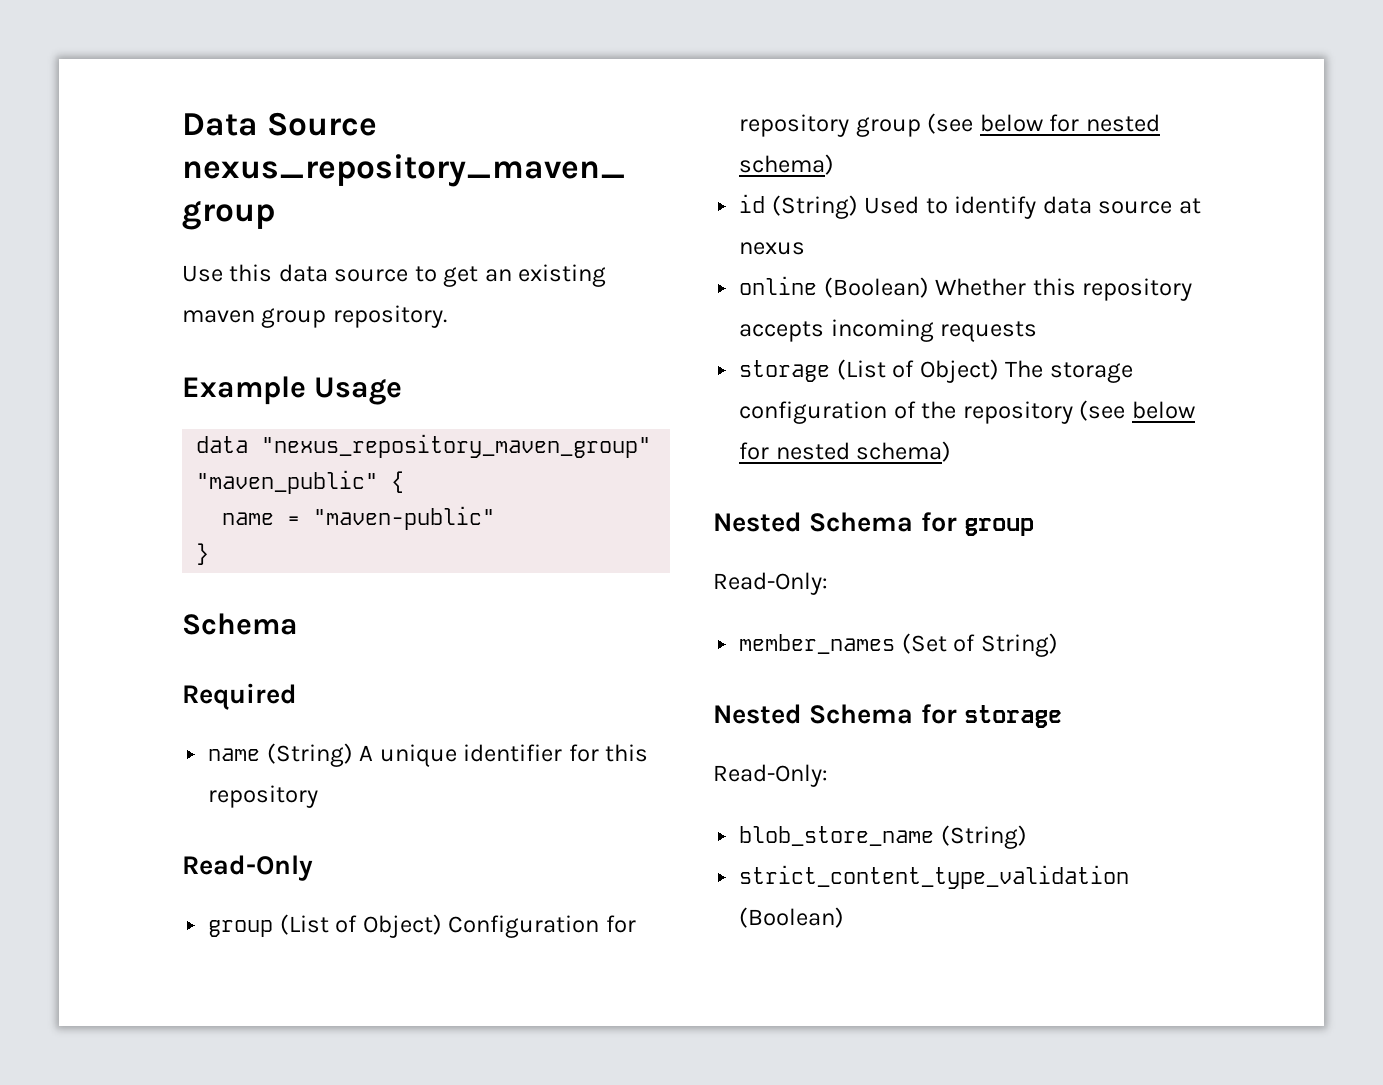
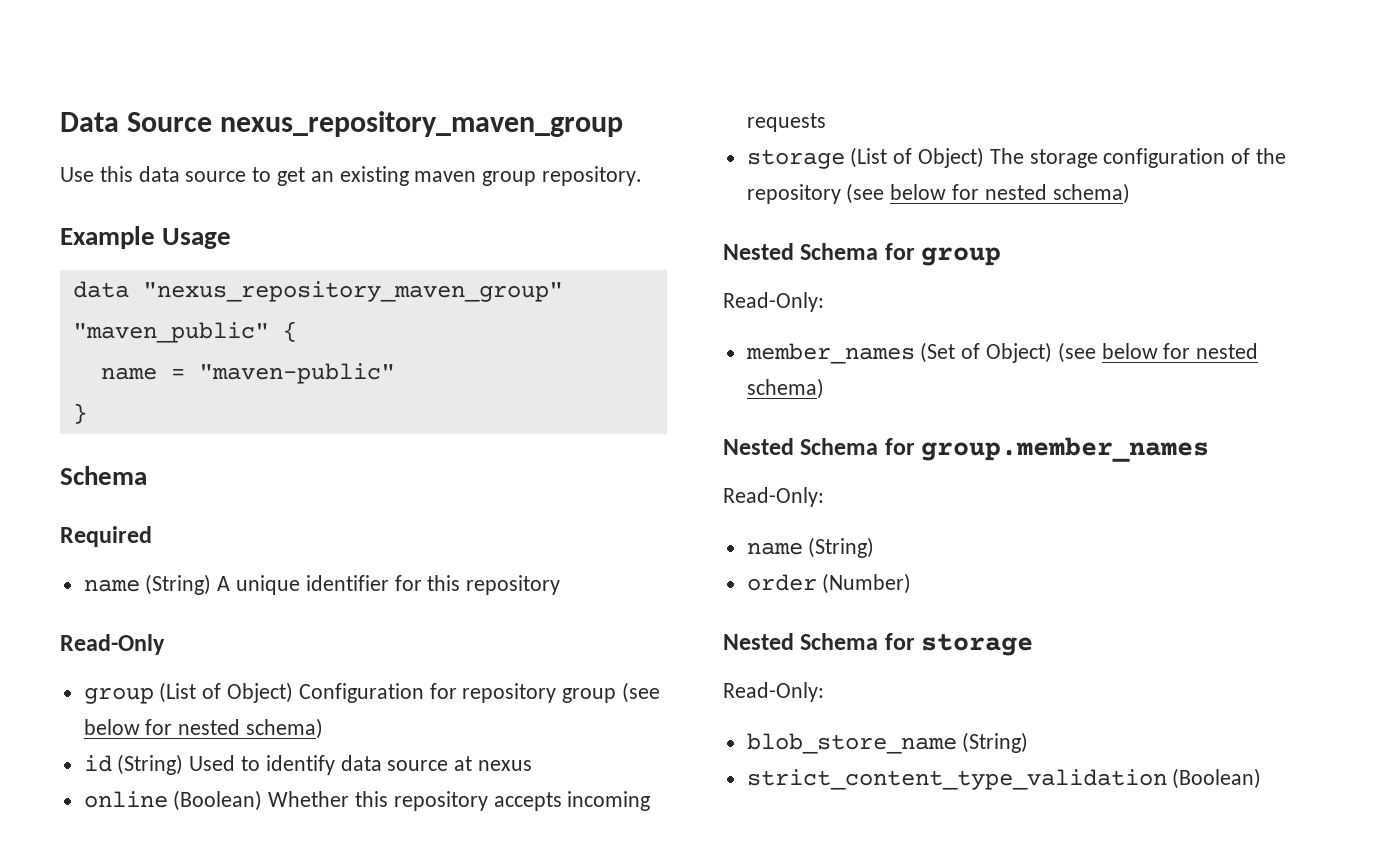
- member_names (Set of String)
+ member_names (Set of Object) (see below for nested schema)
+ Nested Schema for group.member_names
+ Read-Only:
+ name (String)
+ order (Number)

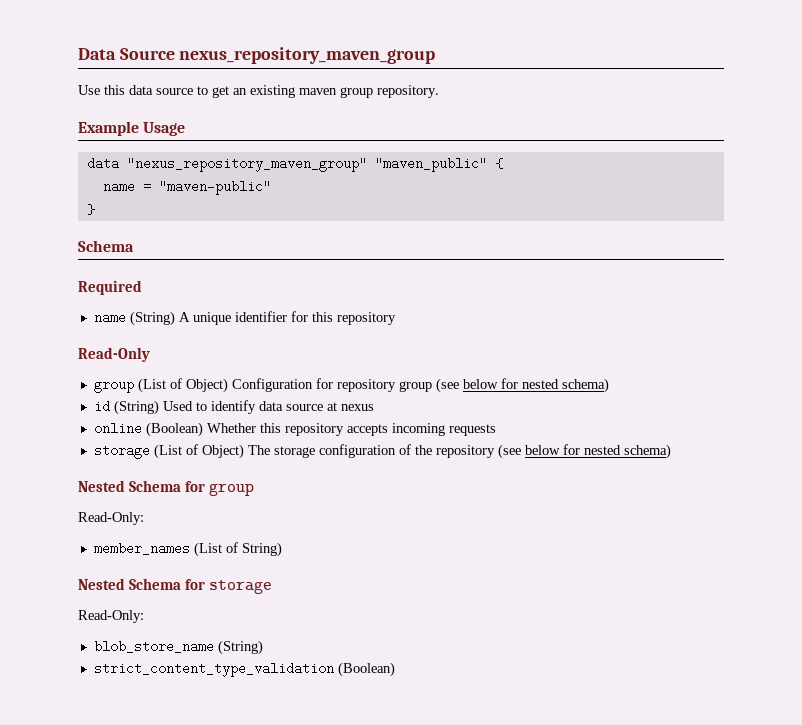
- member_names (Set of Object) (see below for nested schema)
- Nested Schema for group.member_names
- Read-Only:
- name (String)
- order (Number)
+ member_names (List of String)

